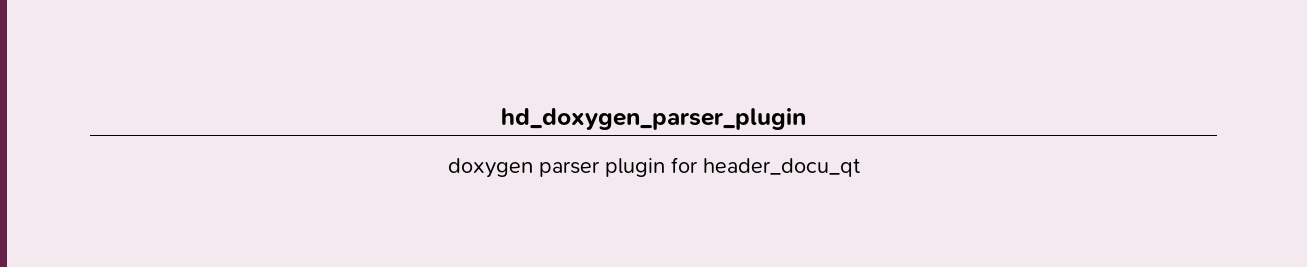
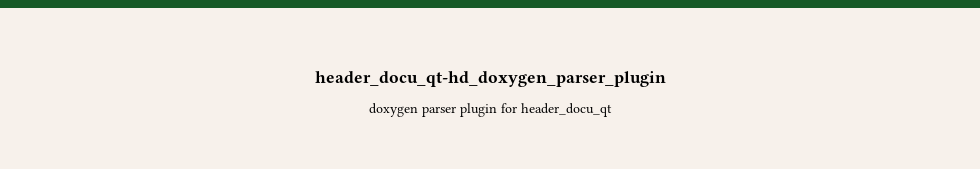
- hd_doxygen_parser_plugin
+ header_docu_qt-hd_doxygen_parser_plugin

